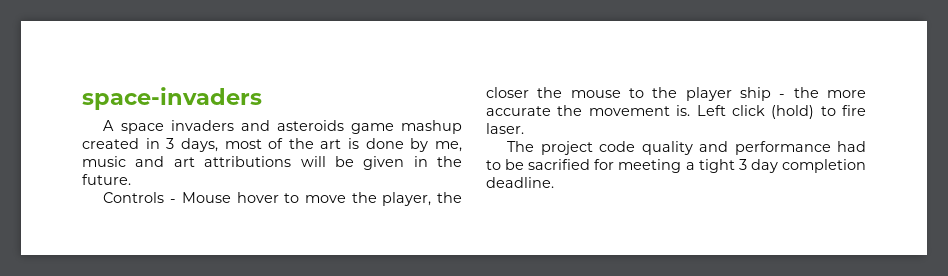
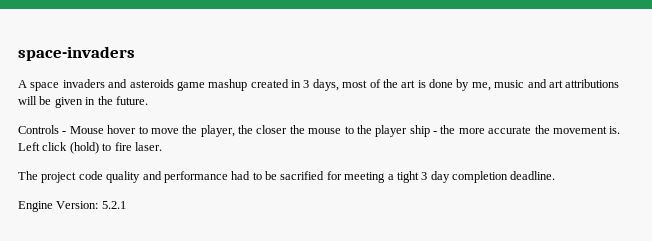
+ Engine Version: 5.2.1

